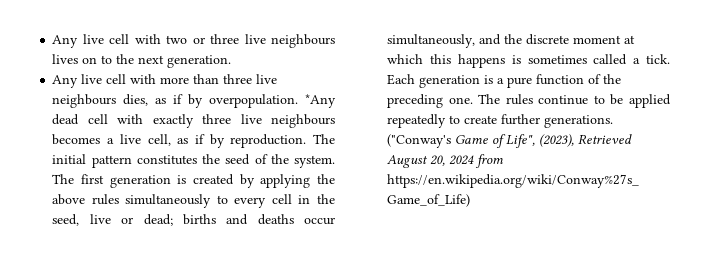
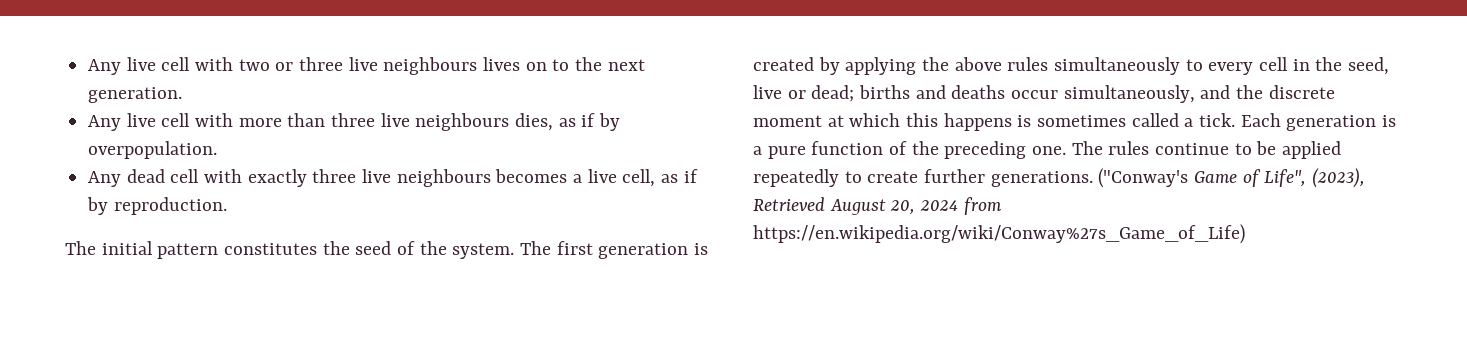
- Any live cell with more than three live neighbours dies, as if by overpopulation. *Any dead cell with exactly three live neighbours becomes a live cell, as if by reproduction. The initial pattern constitutes the seed of the system.
+ Any live cell with more than three live neighbours dies, as if by overpopulation.
+ Any dead cell with exactly three live neighbours becomes a live cell, as if by reproduction.
+ The initial pattern constitutes the seed of the system.

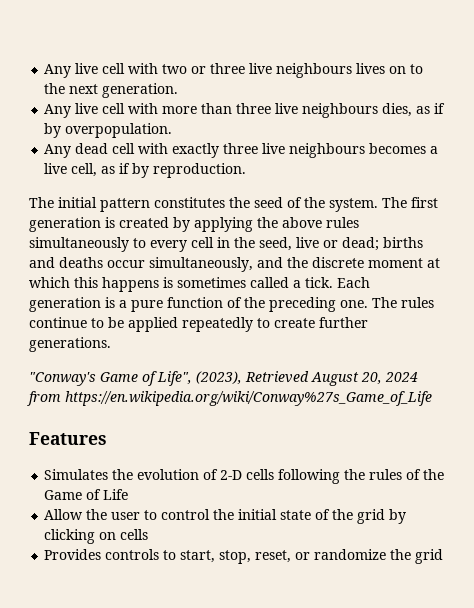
- The rules continue to be applied repeatedly to create further generations. ("Conway's Game of Life", (2023), Retrieved August 20, 2024 from https://en.wikipedia.org/wiki/Conway%27s_Game_of_Life)
+ The rules continue to be applied repeatedly to create further generations.
+ "Conway's Game of Life", (2023), Retrieved August 20, 2024 from https://en.wikipedia.org/wiki/Conway%27s_Game_of_Life
+ Features
+ Simulates the evolution of 2-D cells following the rules of the Game of Life
+ Allow the user to control the initial state of the grid by clicking on cells
+ Provides controls to start, stop, reset, or randomize the grid

